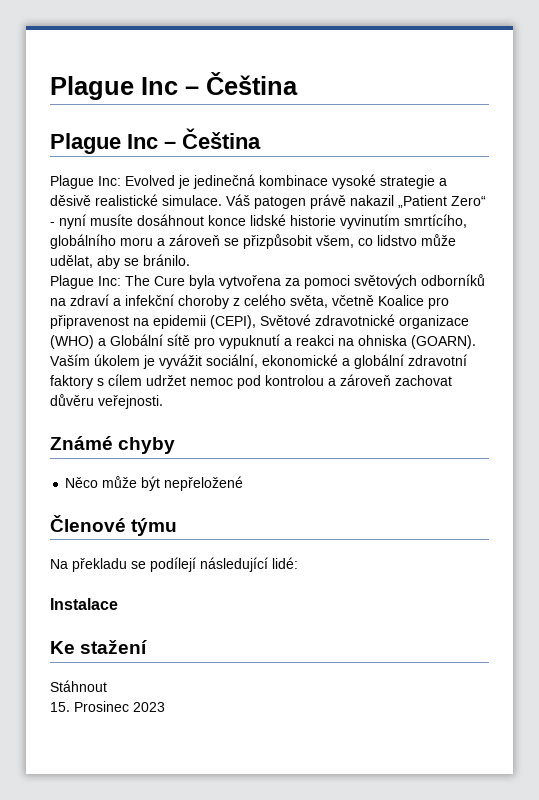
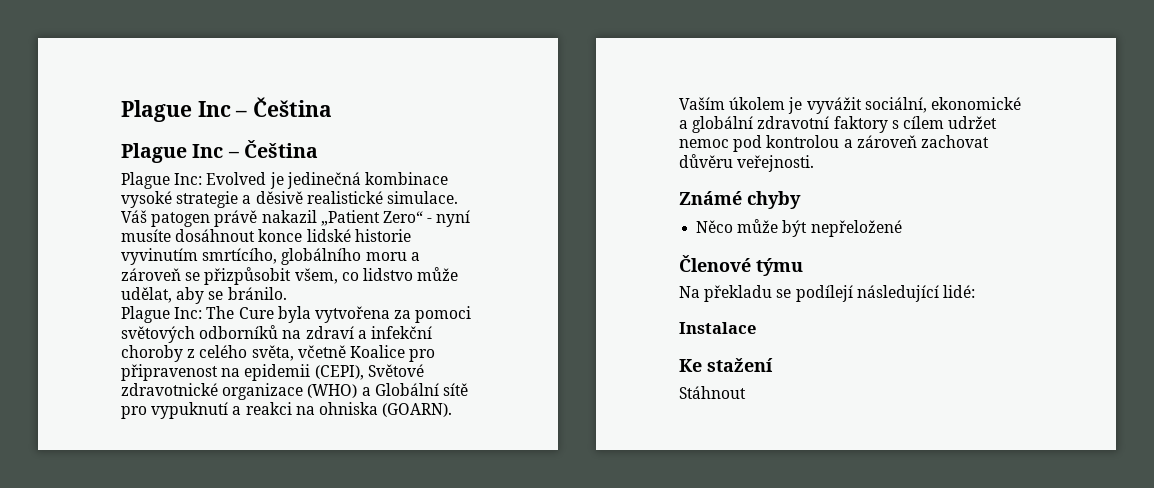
- 15. Prosinec 2023

